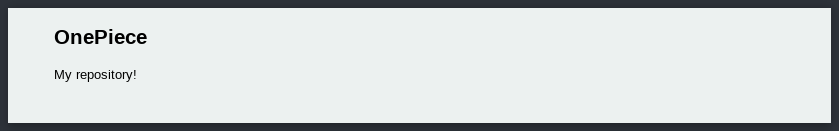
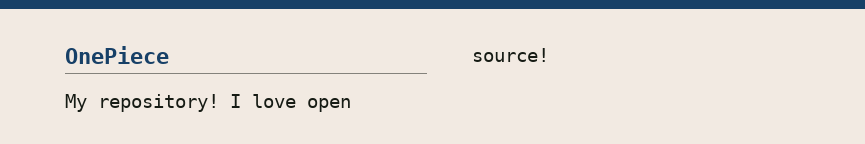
+ I love open source!

